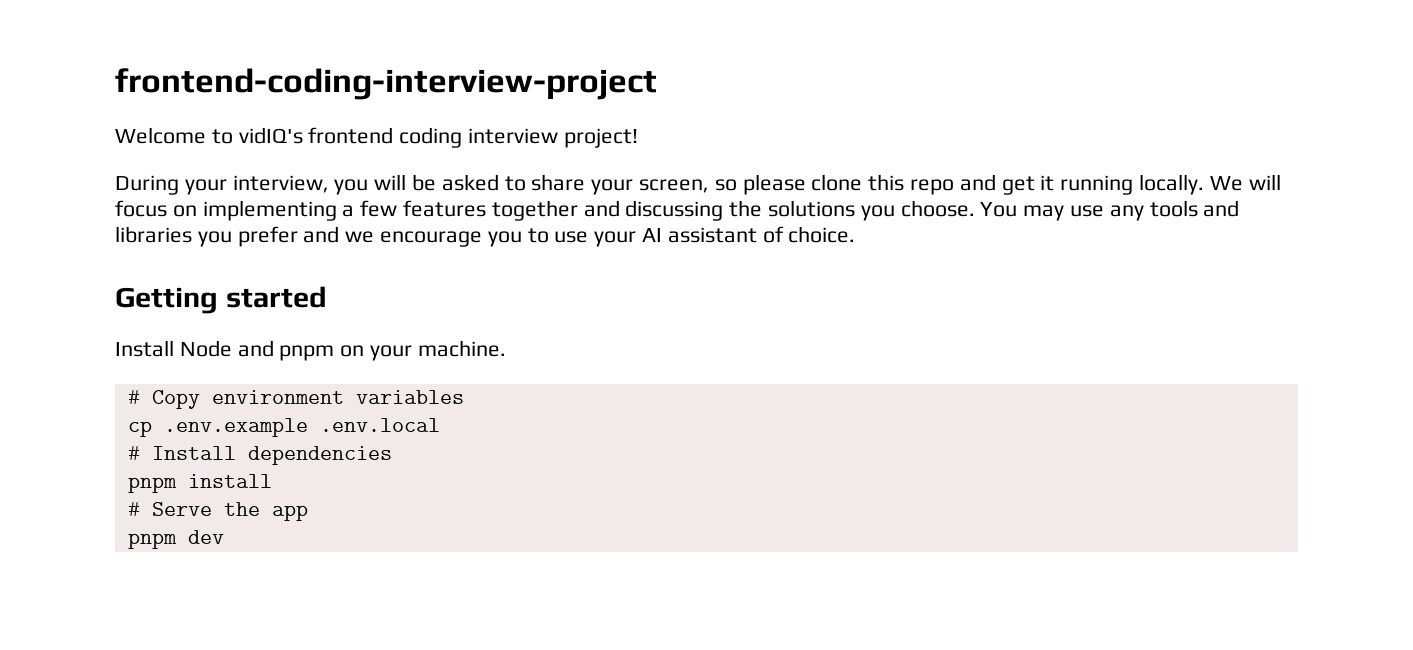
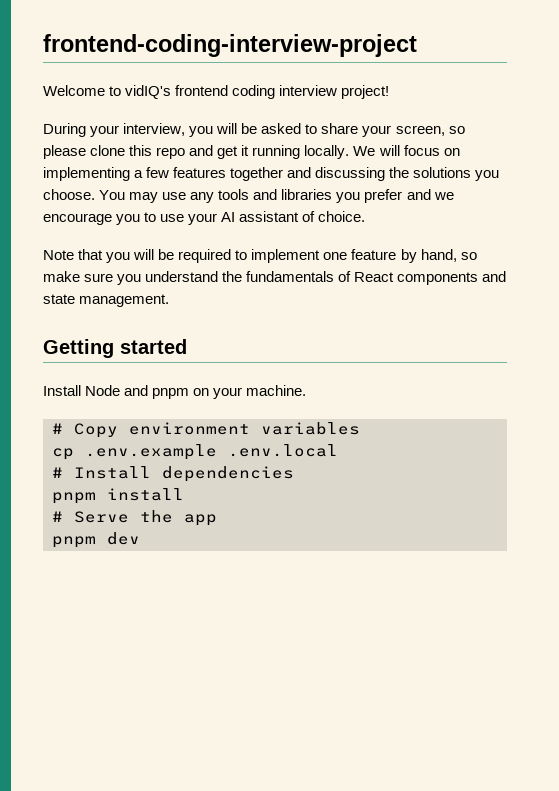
+ Note that you will be required to implement one feature by hand, so make sure you understand the fundamentals of React components and state management.

